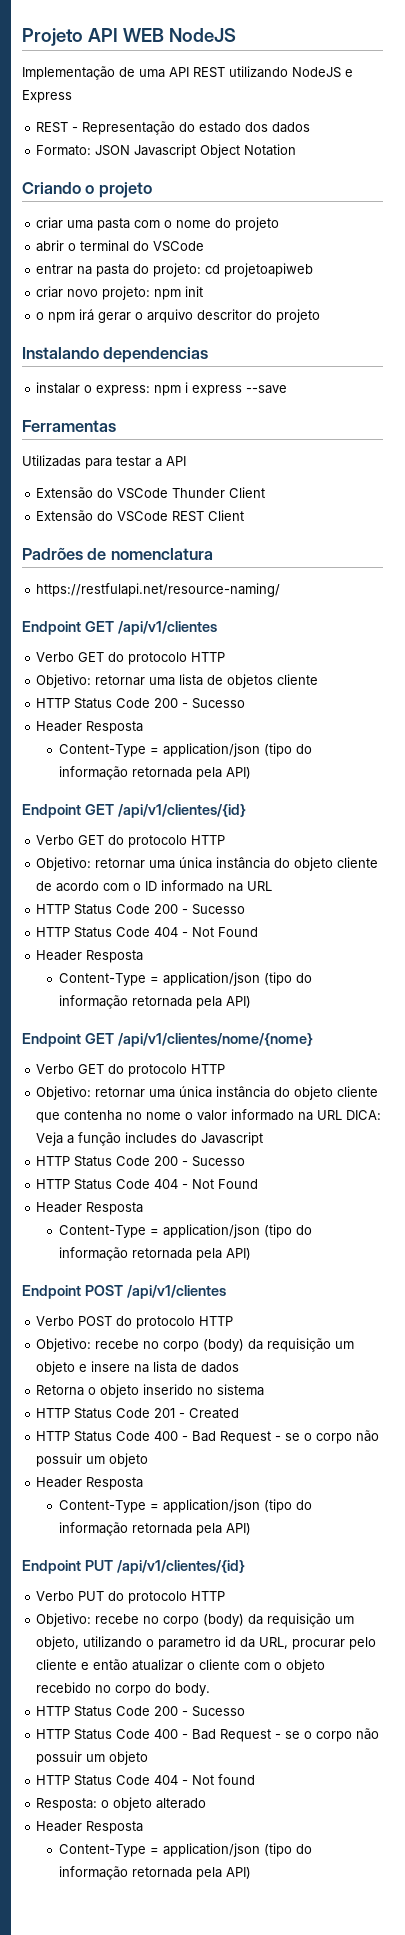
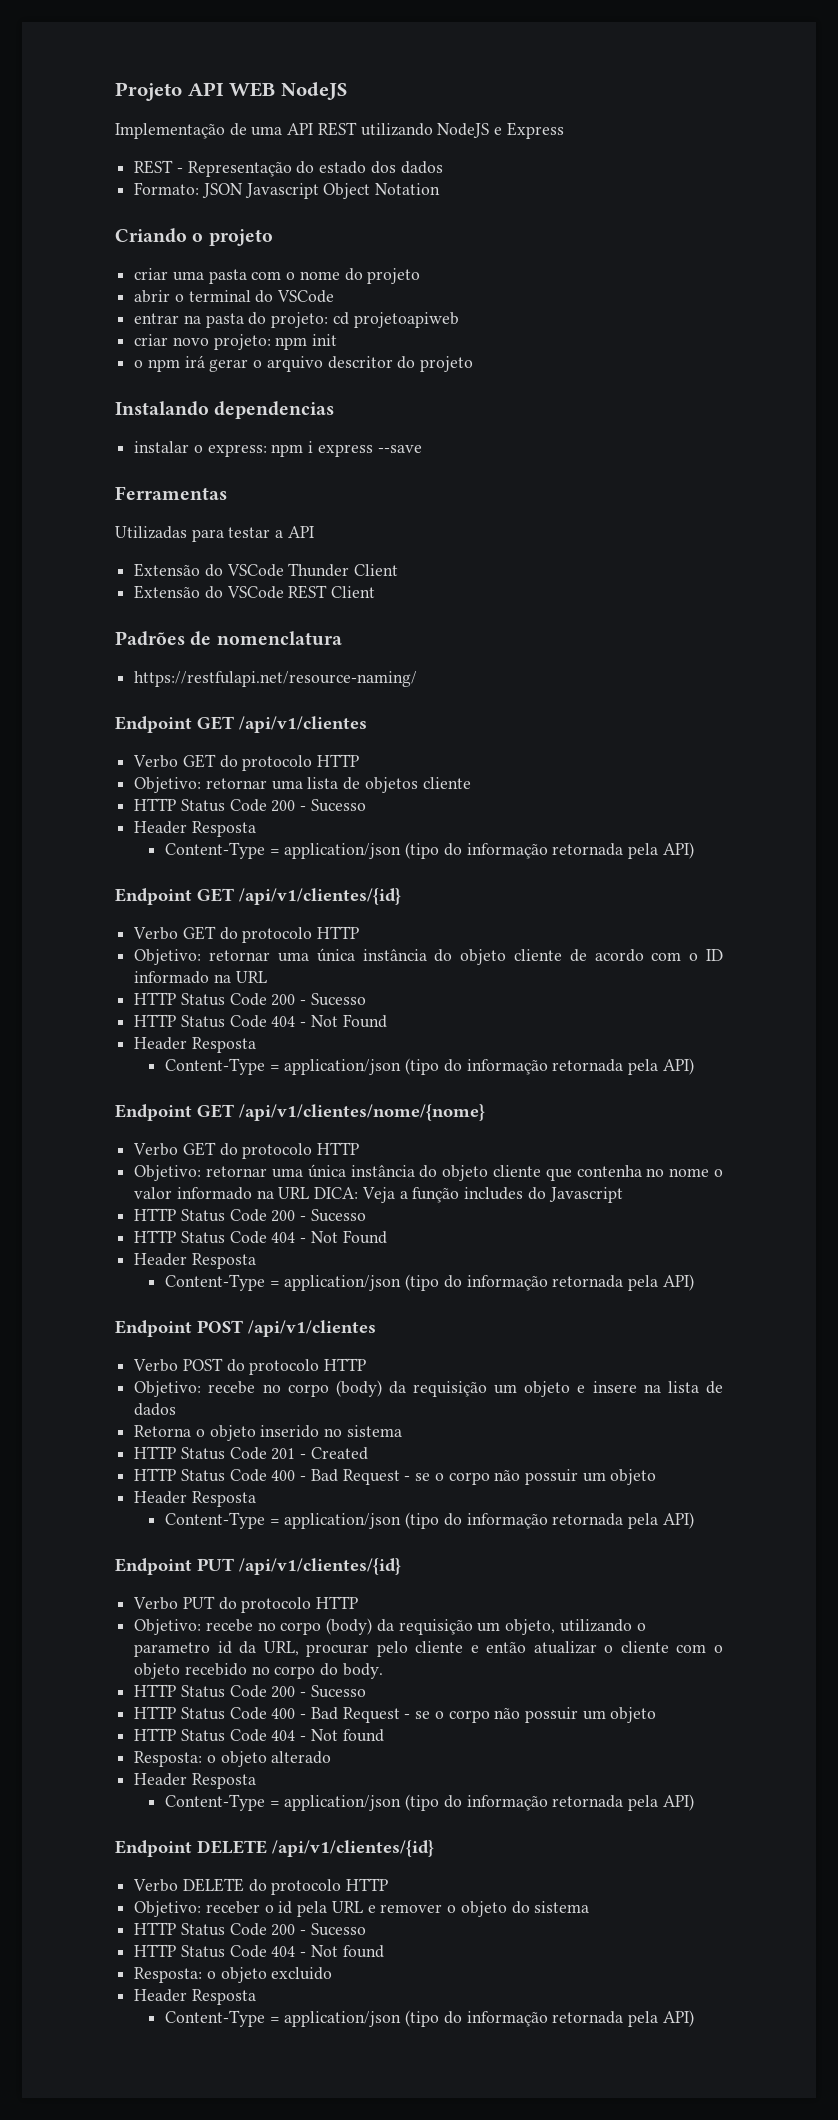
+ Endpoint DELETE /api/v1/clientes/{id}
+ Verbo DELETE do protocolo HTTP
+ Objetivo: receber o id pela URL e remover o objeto do sistema
+ HTTP Status Code 200 - Sucesso
+ HTTP Status Code 404 - Not found
+ Resposta: o objeto excluido
+ Header Resposta
+ Content-Type = application/json (tipo do informação retornada pela API)

